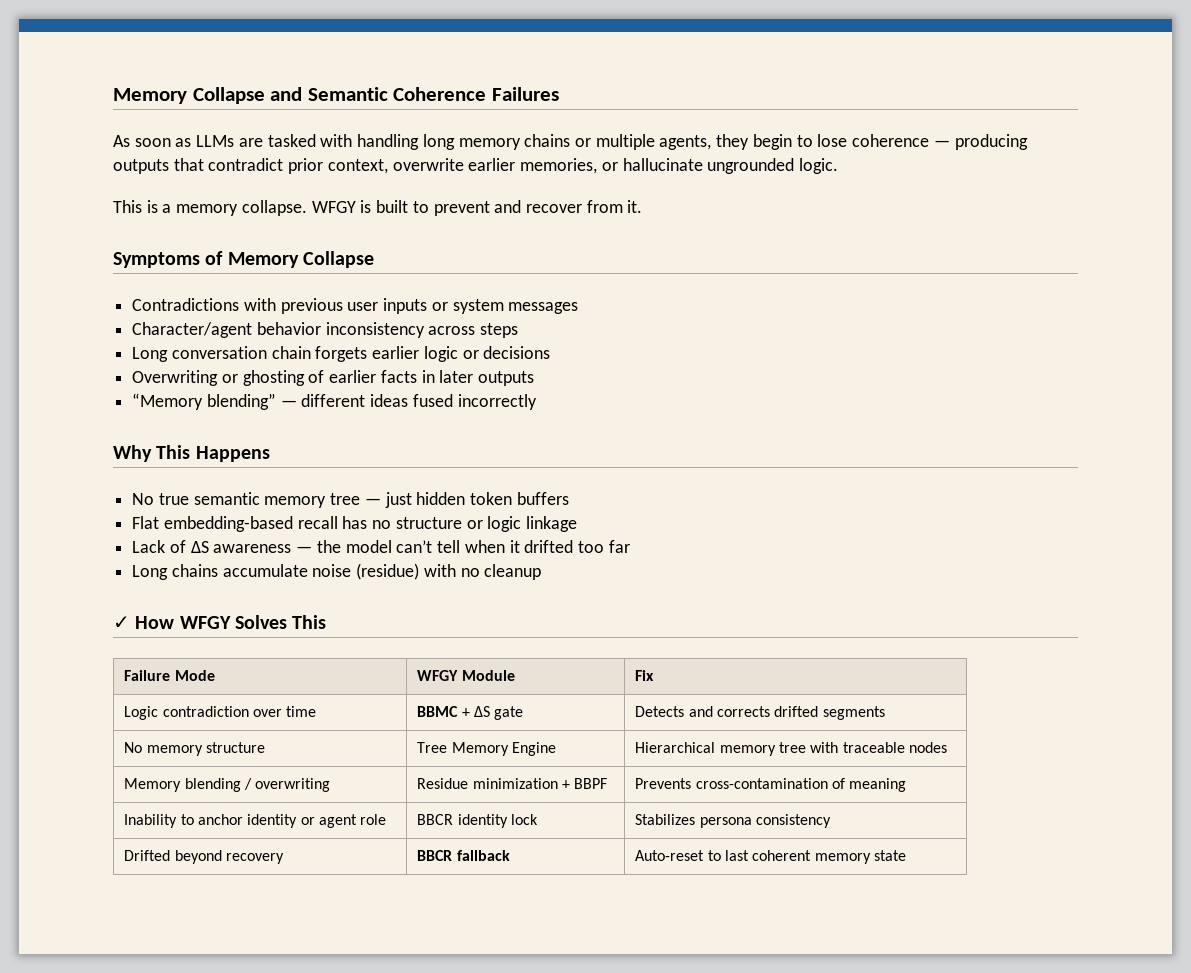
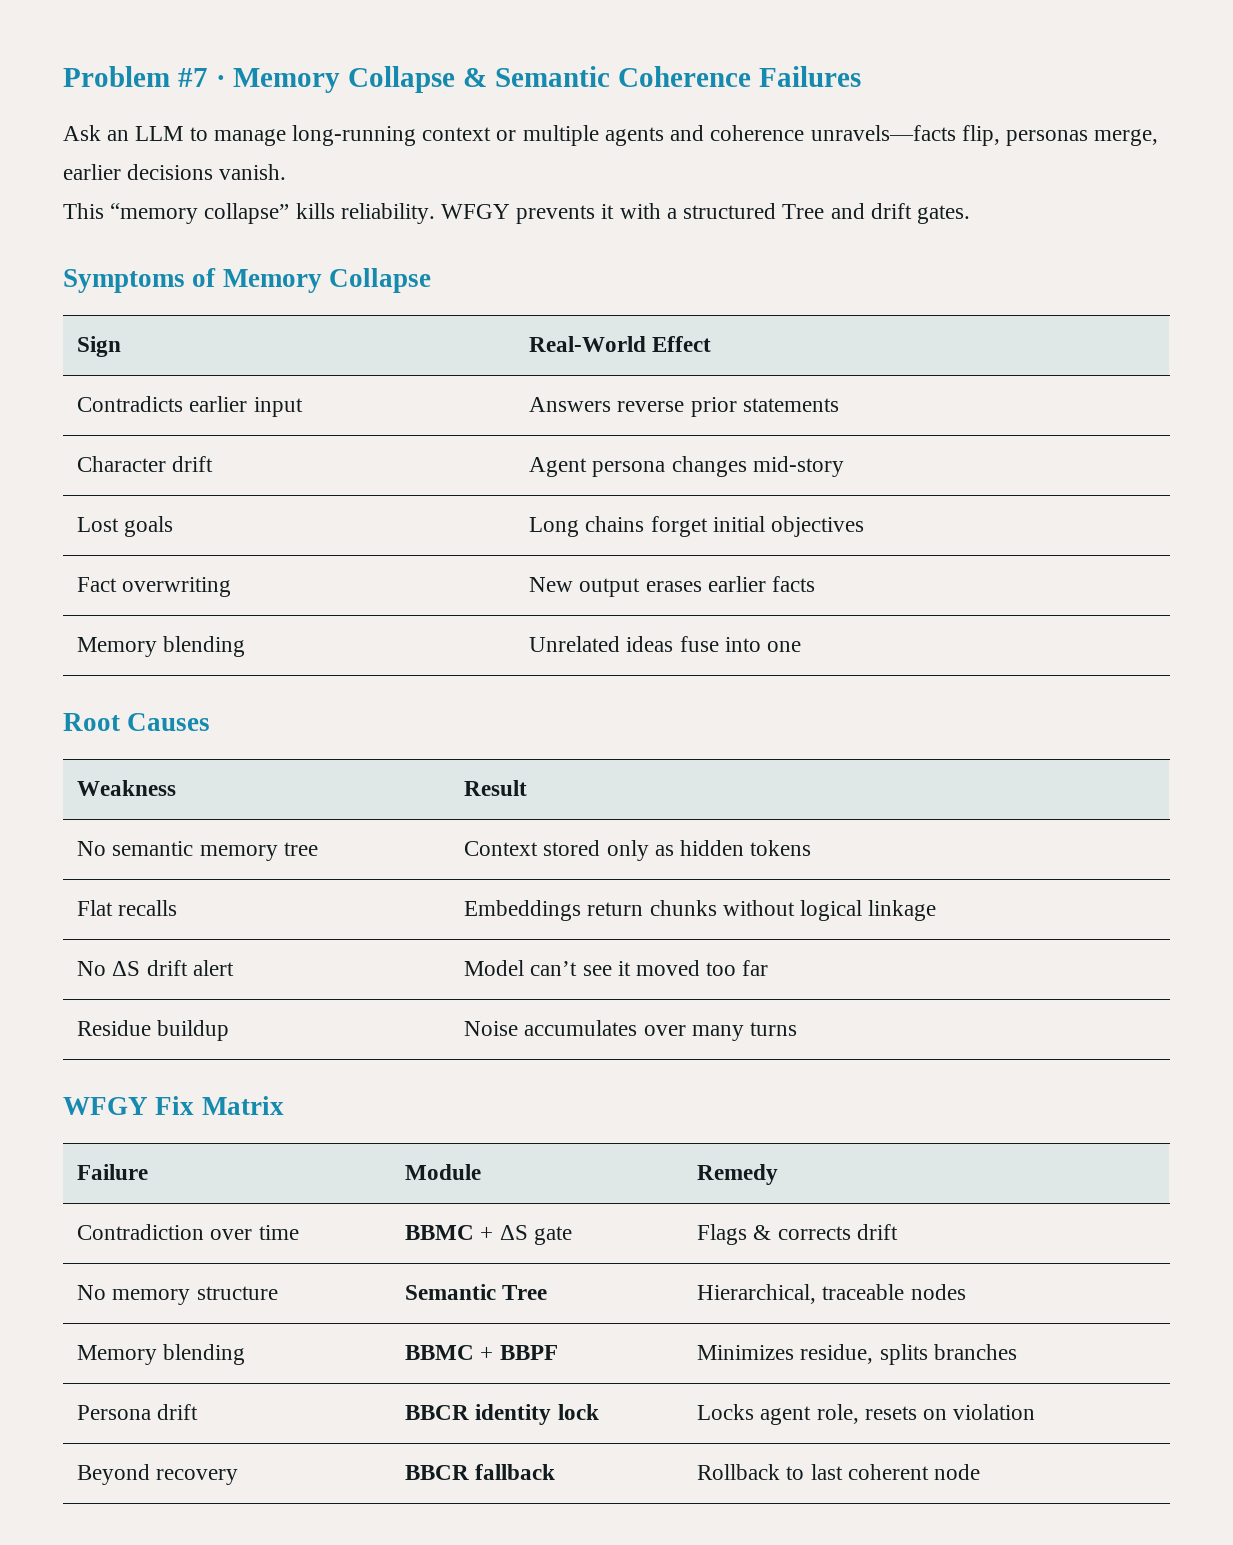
- Memory Collapse and Semantic Coherence Failures
+ Problem #7 · Memory Collapse & Semantic Coherence Failures
- As soon as LLMs are tasked with handling long memory chains or multiple agents, they begin to lose coherence — producing outputs that contradict prior context, overwrite earlier memories, or hallucinate ungrounded logic.
- This is a memory collapse. WFGY is built to prevent and recover from it.
+ Ask an LLM to manage long‑running context or multiple agents and coherence unravels—facts flip, personas merge, earlier decisions vanish.
+ This “memory collapse” kills reliability. WFGY prevents it with a structured Tree and drift gates.
  Symptoms of Memory Collapse
- Contradictions with previous user inputs or system messages
- Character/agent behavior inconsistency across steps
- Long conversation chain forgets earlier logic or decisions
- Overwriting or ghosting of earlier facts in later outputs
- “Memory blending” — different ideas fused incorrectly
- Why This Happens
- No true semantic memory tree — just hidden token buffers
- Flat embedding-based recall has no structure or logic linkage
- Lack of ΔS awareness — the model can’t tell when it drifted too far
- Long chains accumulate noise (residue) with no cleanup
- ✓ How WFGY Solves This
+ Sign | Real‑World Effect
+ Contradicts earlier input | Answers reverse prior statements
+ Character drift | Agent persona changes mid‑story
+ Lost goals | Long chains forget initial objectives
+ Fact overwriting | New output erases earlier facts
+ Memory blending | Unrelated ideas fuse into one
+ Root Causes
+ Weakness | Result
+ No semantic memory tree | Context stored only as hidden tokens
+ Flat recalls | Embeddings return chunks without logical linkage
+ No ΔS drift alert | Model can’t see it moved too far
+ Residue buildup | Noise accumulates over many turns
+ WFGY Fix Matrix
- Failure Mode | WFGY Module | Fix
- Logic contradiction over time | BBMC + ΔS gate | Detects and corrects drifted segments
+ Failure | Module | Remedy
+ Contradiction over time | BBMC + ΔS gate | Flags & corrects drift
- No memory structure | Tree Memory Engine | Hierarchical memory tree with traceable nodes
- Memory blending / overwriting | Residue minimization + BBPF | Prevents cross-contamination of meaning
- Inability to anchor identity or agent role | BBCR identity lock | Stabilizes persona consistency
- Drifted beyond recovery | BBCR fallback | Auto-reset to last coherent memory state
+ No memory structure | Semantic Tree | Hierarchical, traceable nodes
+ Memory blending | BBMC + BBPF | Minimizes residue, splits branches
+ Persona drift | BBCR identity lock | Locks agent role, resets on violation
+ Beyond recovery | BBCR fallback | Rollback to last coherent node

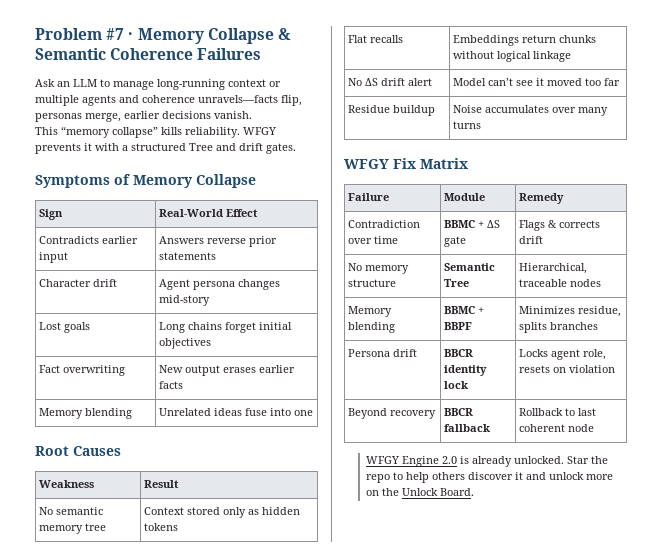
+ WFGY Engine 2.0 is already unlocked. Star the repo to help others discover it and unlock more on the Unlock Board.

